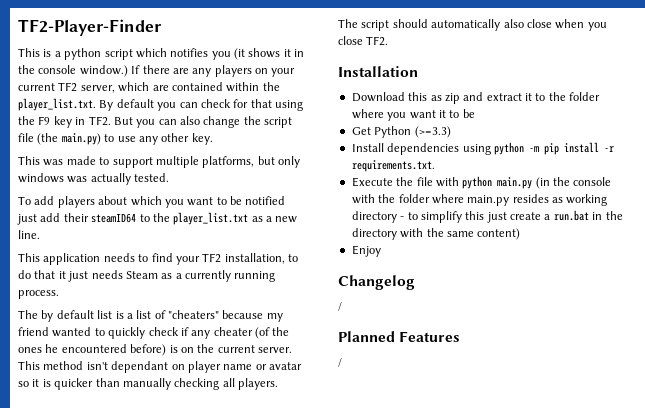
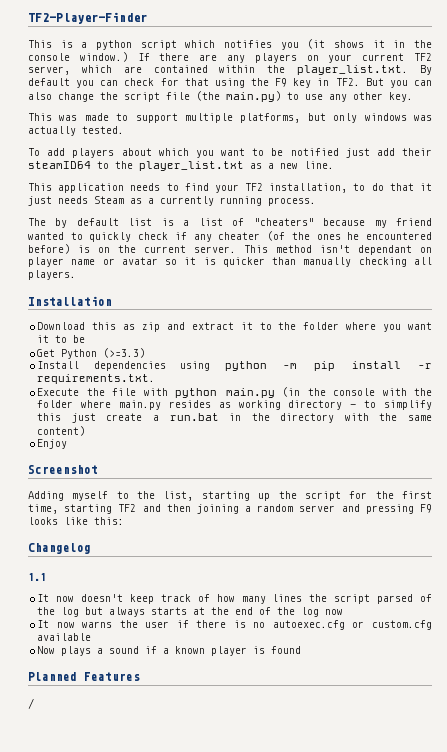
- The script should automatically also close when you close TF2.
+ Screenshot
+ Adding myself to the list, starting up the script for the first time, starting TF2 and then joining a random server and pressing F9 looks like this:
  Changelog
- /
+ 1.1
+ It now doesn't keep track of how many lines the script parsed of the log but always starts at the end of the log now
+ It now warns the user if there is no autoexec.cfg or custom.cfg available
+ Now plays a sound if a known player is found

